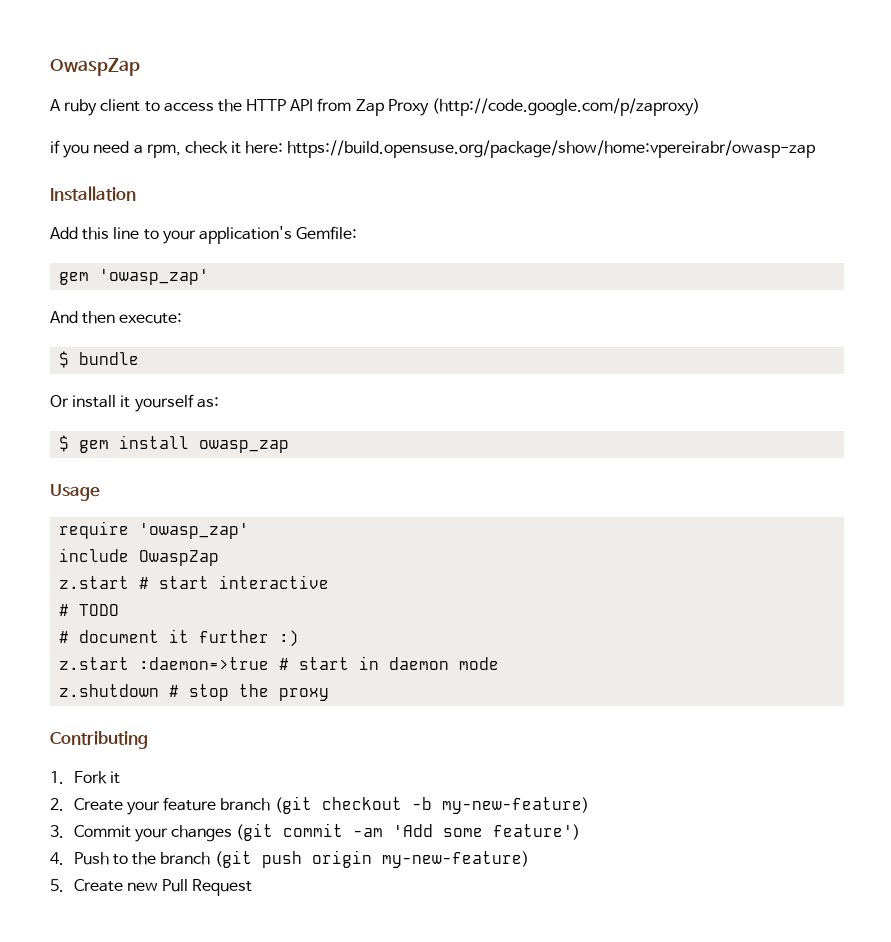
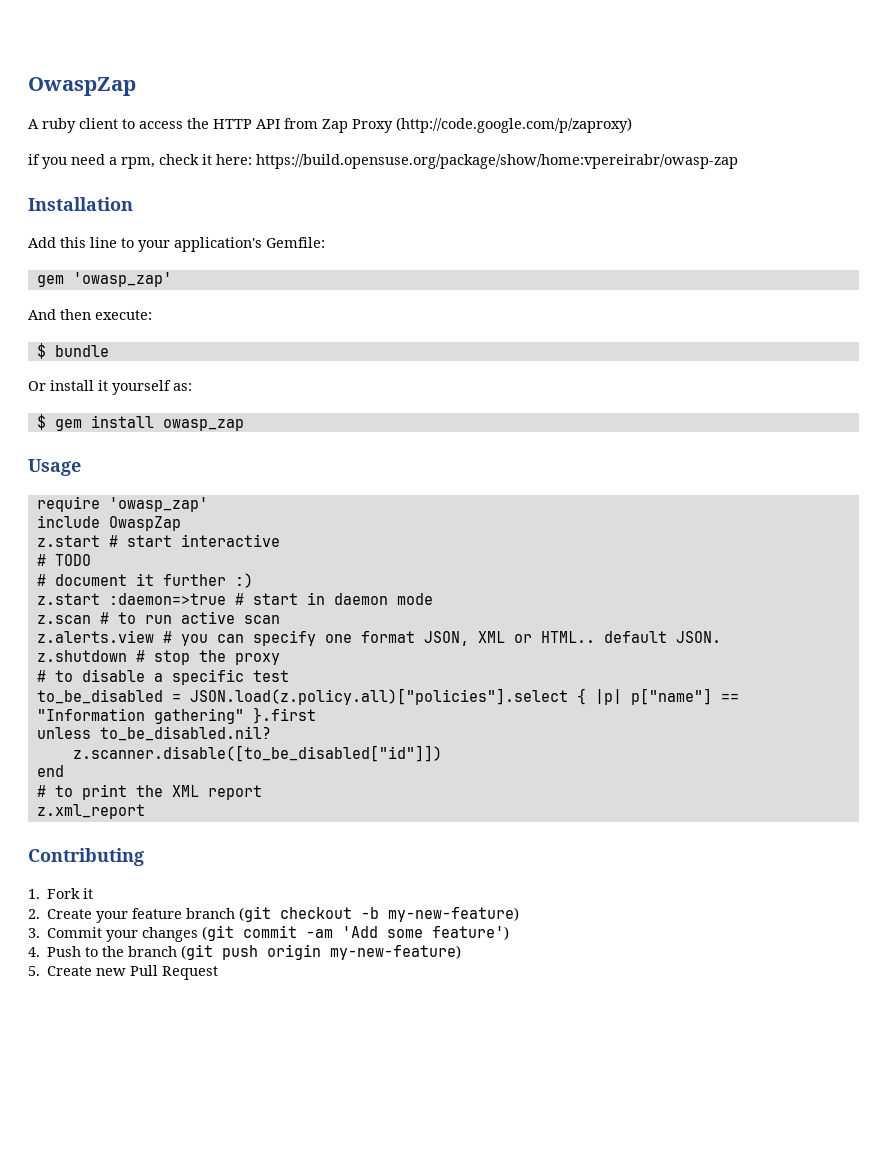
+ z.scan # to run active scan
+ z.alerts.view # you can specify one format JSON, XML or HTML.. default JSON.
+ # to disable a specific test
+ to_be_disabled = JSON.load(z.policy.all)["policies"].select { |p| p["name"] == "Information gathering" }.first
+ unless to_be_disabled.nil?
+ z.scanner.disable([to_be_disabled["id"]])
+ end
+ # to print the XML report
+ z.xml_report

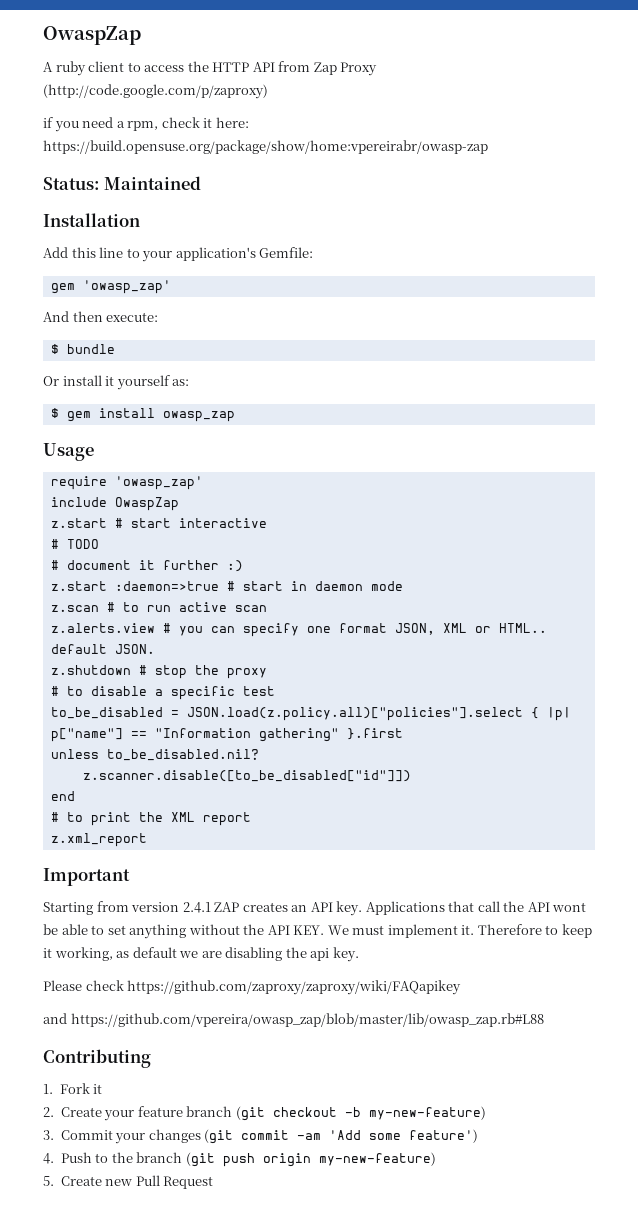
+ Status: Maintained
+ Important
+ Starting from version 2.4.1 ZAP creates an API key. Applications that call the API wont be able to set anything without the API KEY. We must implement it. Therefore to keep it working, as default we are disabling the api key.
+ Please check https://github.com/zaproxy/zaproxy/wiki/FAQapikey
+ and https://github.com/vpereira/owasp_zap/blob/master/lib/owasp_zap.rb#L88

